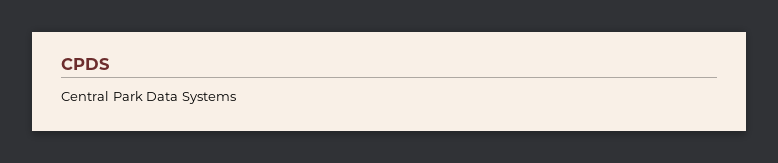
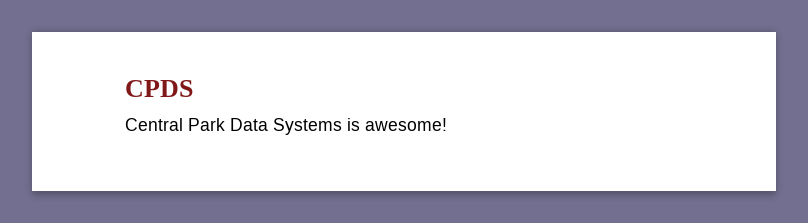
- Central Park Data Systems
+ Central Park Data Systems is awesome!

